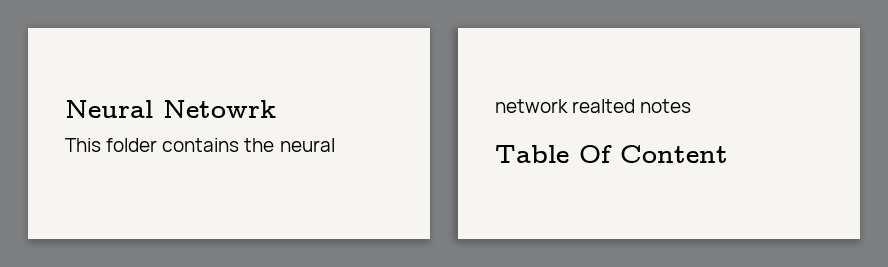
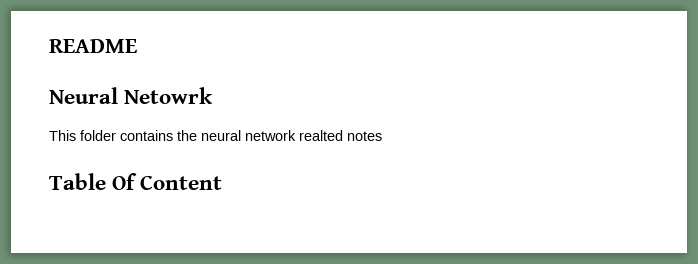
+ README

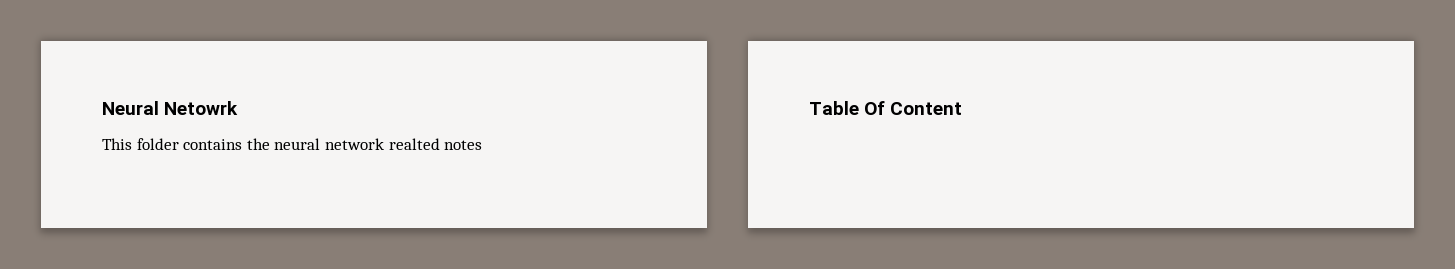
- README

